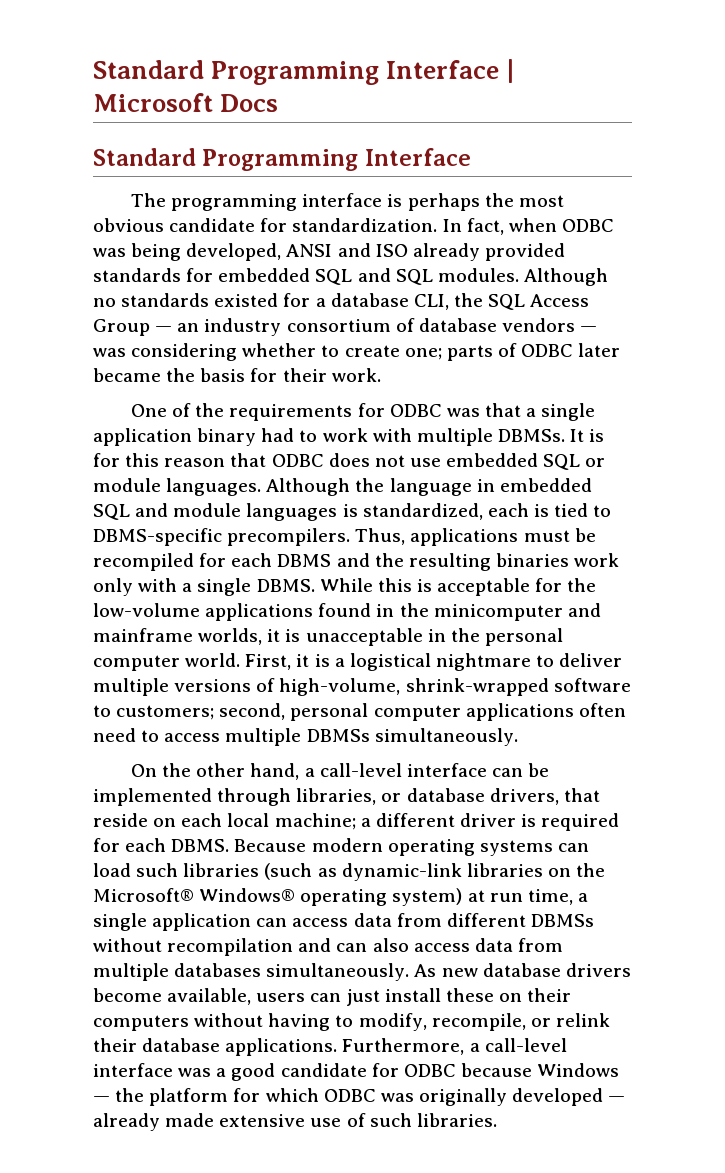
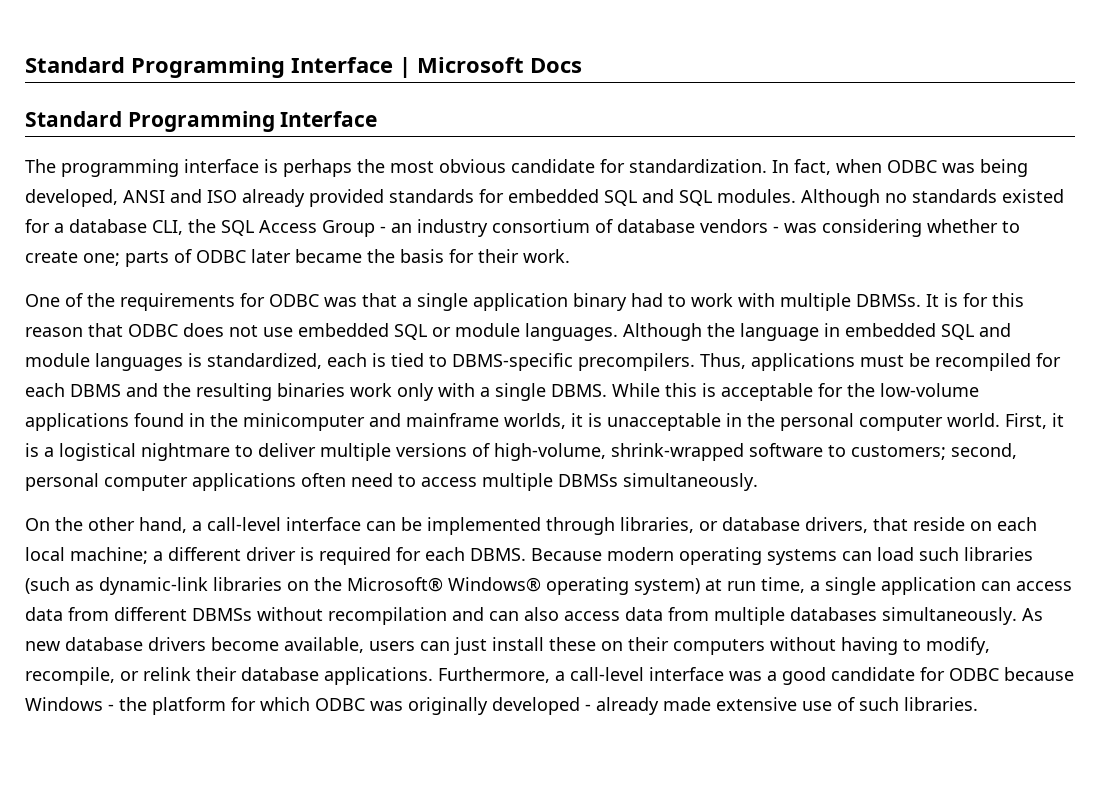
- Although no standards existed for a database CLI, the SQL Access Group — an industry consortium of database vendors — was considering whether to create one; parts of ODBC later became the basis for their work.
+ Although no standards existed for a database CLI, the SQL Access Group - an industry consortium of database vendors - was considering whether to create one; parts of ODBC later became the basis for their work.
- Furthermore, a call-level interface was a good candidate for ODBC because Windows — the platform for which ODBC was originally developed — already made extensive use of such libraries.
+ Furthermore, a call-level interface was a good candidate for ODBC because Windows - the platform for which ODBC was originally developed - already made extensive use of such libraries.

